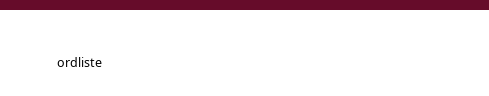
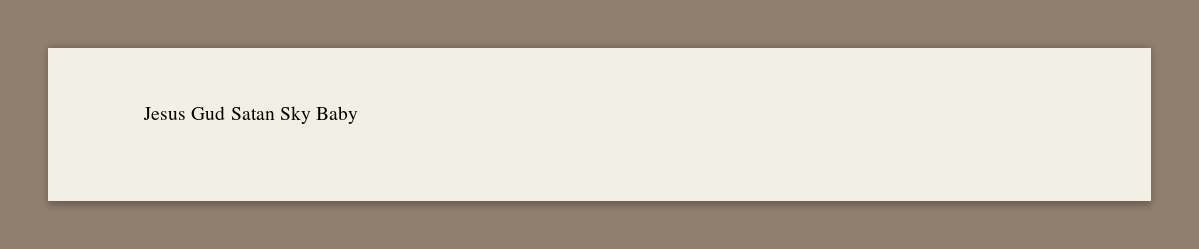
- ordliste
+ Jesus Gud Satan Sky Baby

